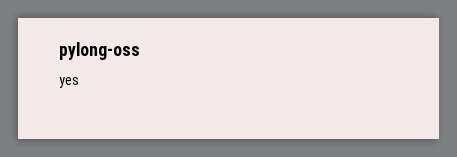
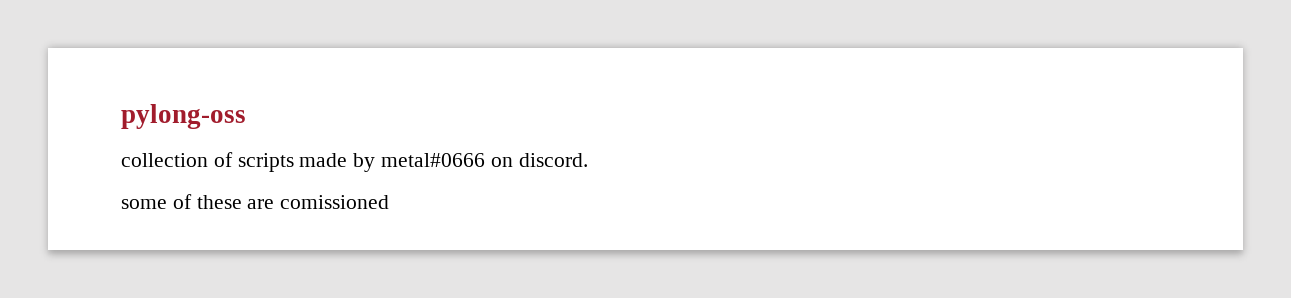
- yes
+ collection of scripts made by metal#0666 on discord.
+ some of these are comissioned

